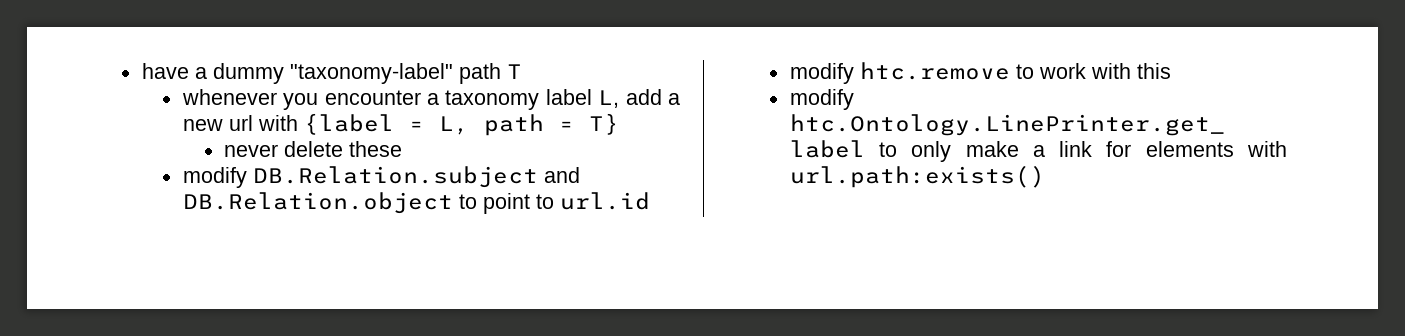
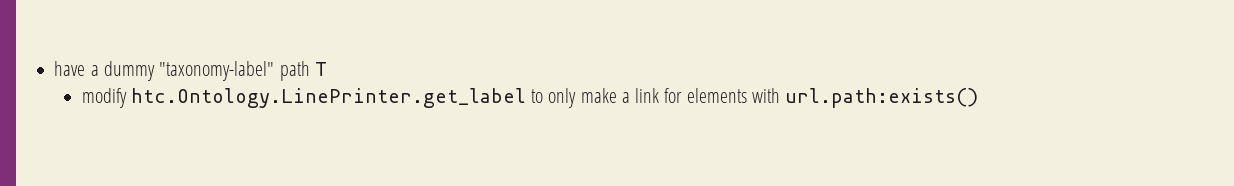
- whenever you encounter a taxonomy label L, add a new url with {label = L, path = T}
- never delete these
- modify DB.Relation.subject and DB.Relation.object to point to url.id
- modify htc.remove to work with this

